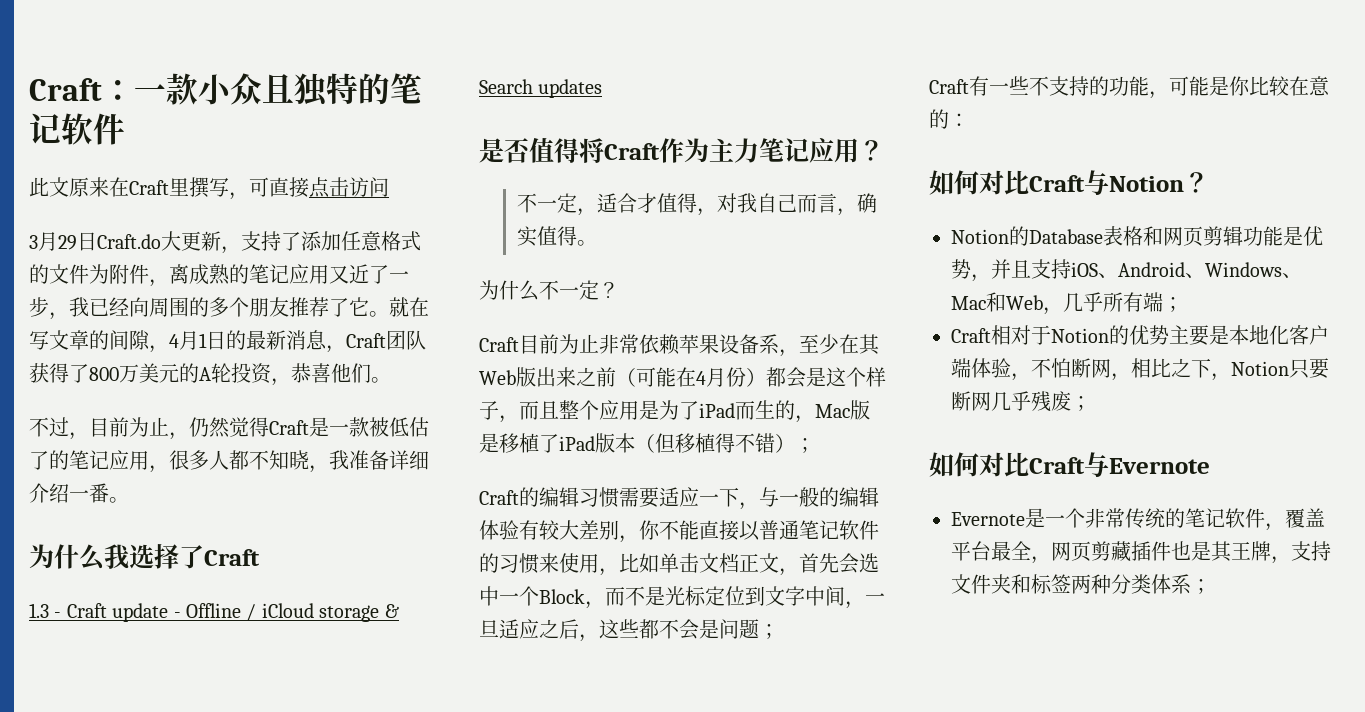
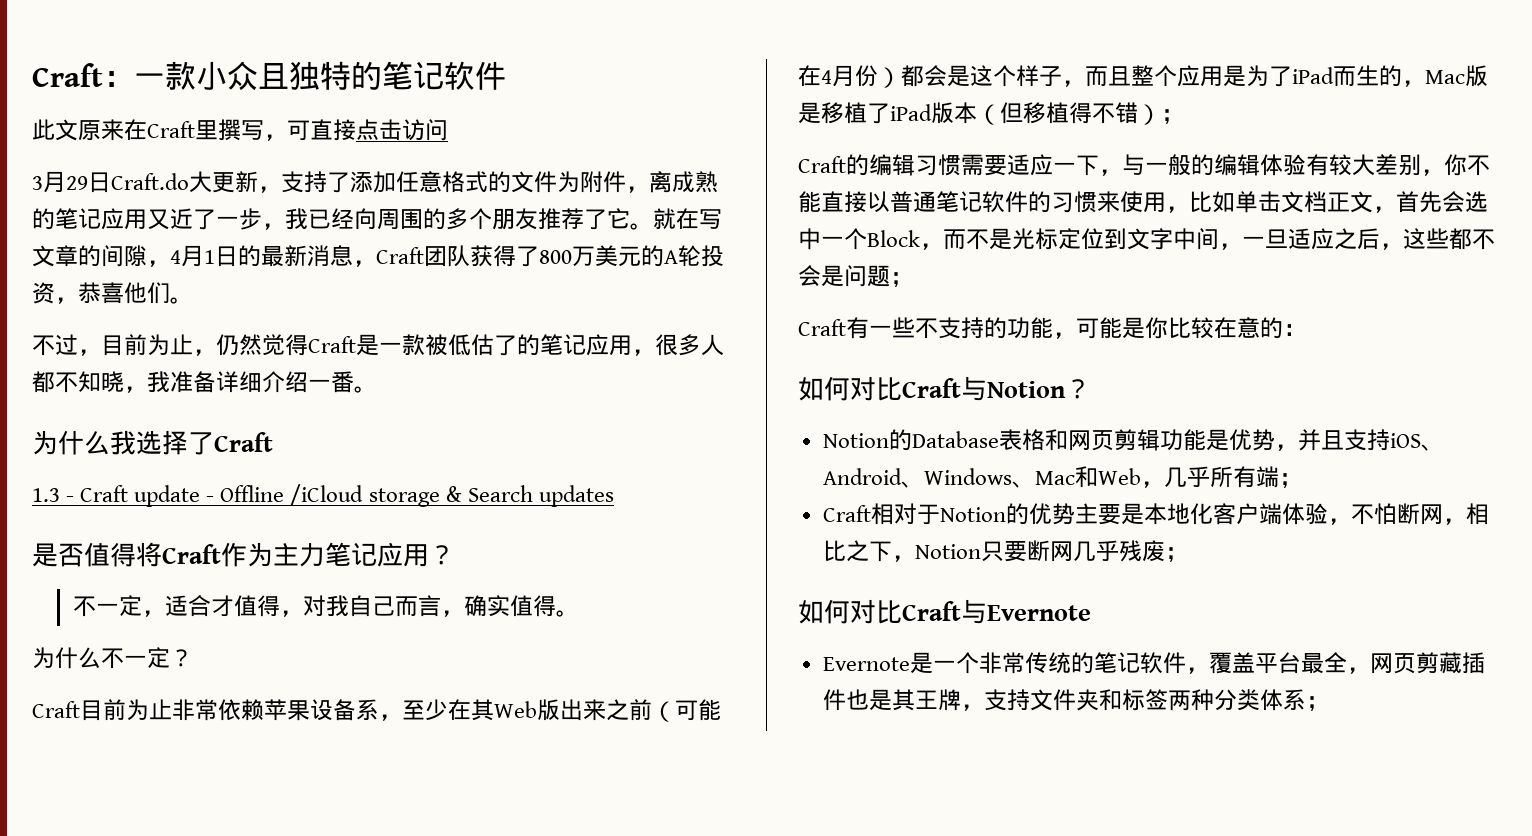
- 1.3 - Craft update - Offline / iCloud storage & Search updates
+ 1.3 - Craft update - Offline /iCloud storage & Search updates

